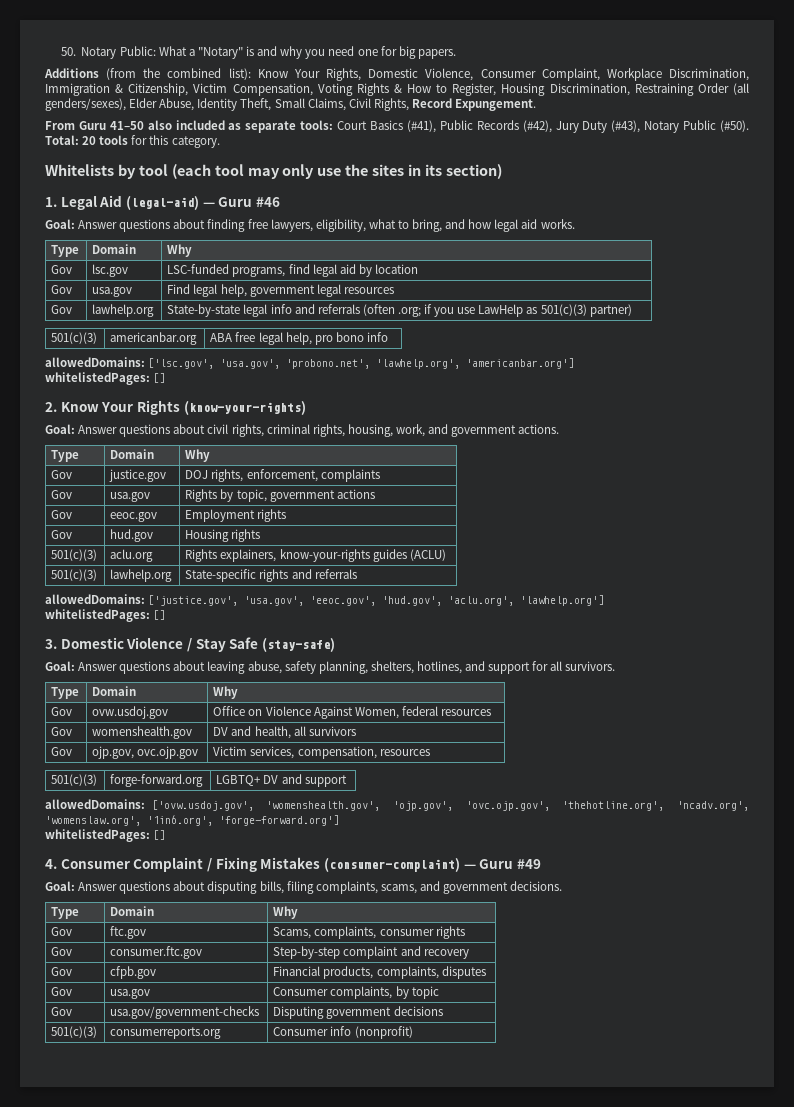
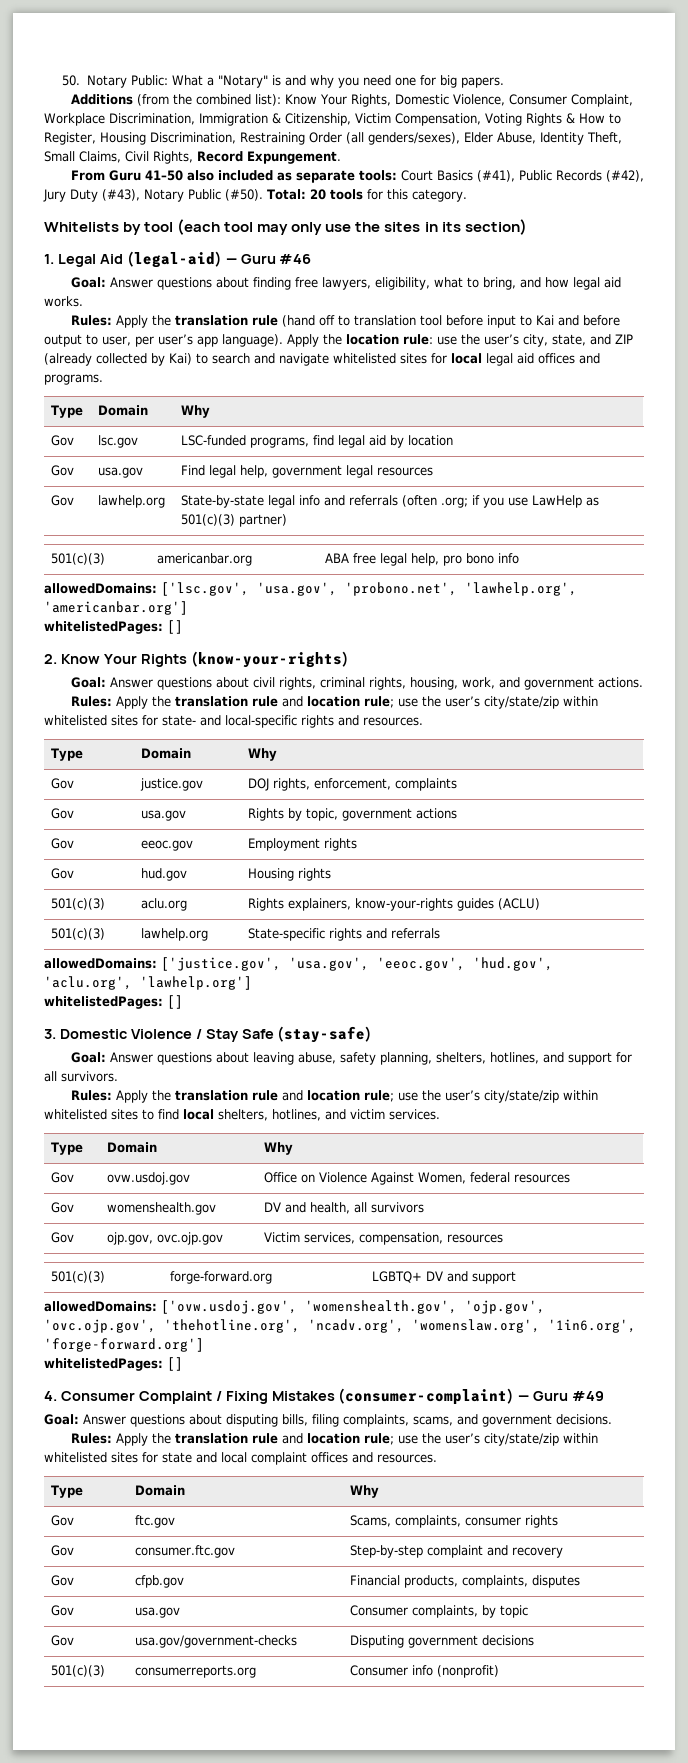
+ Rules: Apply the translation rule (hand off to translation tool before input to Kai and before output to user, per user’s app language). Apply the location rule: use the user’s city, state, and ZIP (already collected by Kai) to search and navigate whitelisted sites for local legal aid offices and programs.
+ Rules: Apply the translation rule and location rule; use the user’s city/state/zip within whitelisted sites for state- and local-specific rights and resources.
+ Rules: Apply the translation rule and location rule; use the user’s city/state/zip within whitelisted sites to find local shelters, hotlines, and victim services.
+ Rules: Apply the translation rule and location rule; use the user’s city/state/zip within whitelisted sites for state and local complaint offices and resources.

